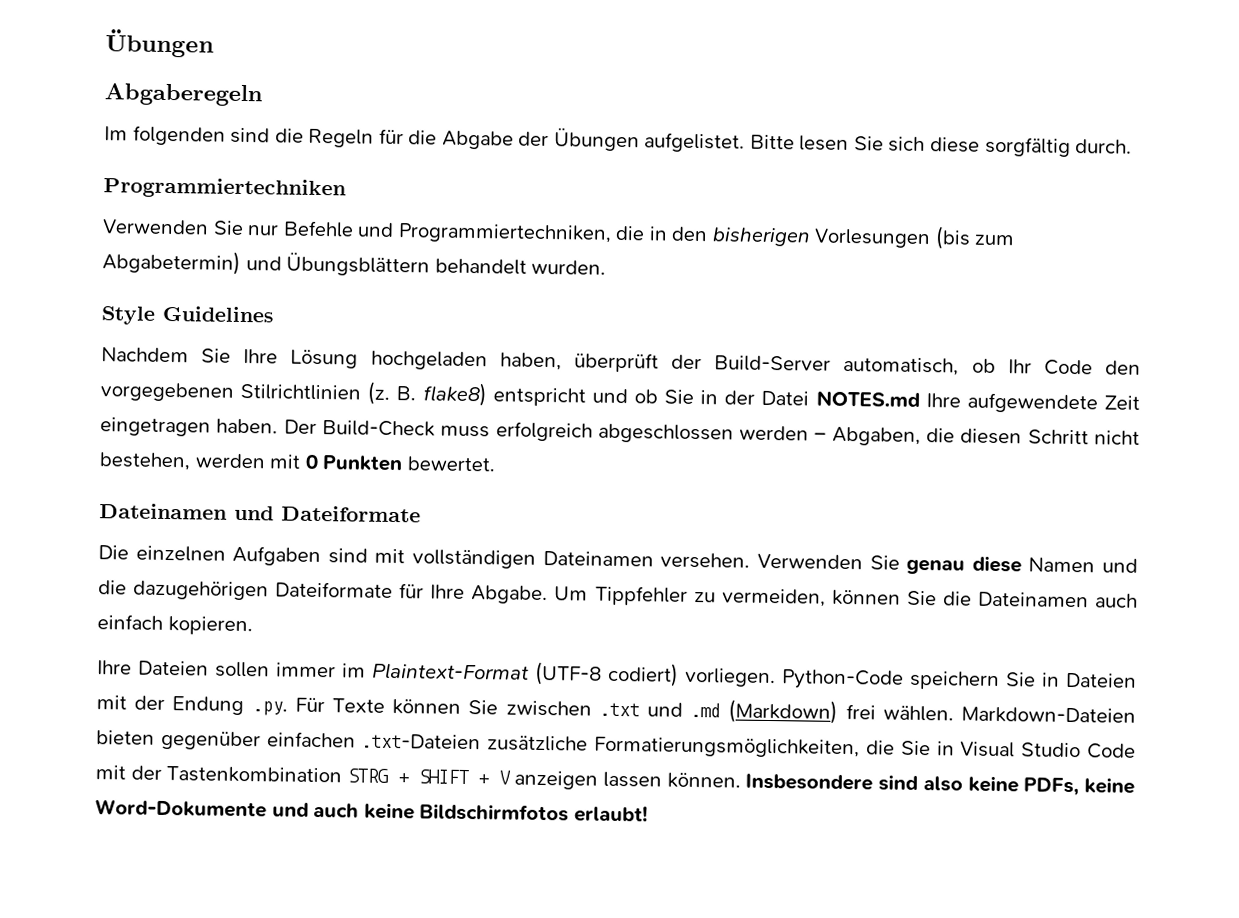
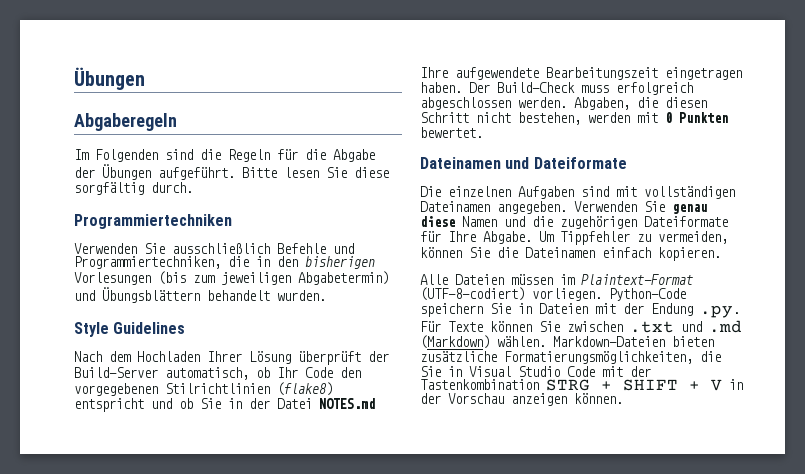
- Im folgenden sind die Regeln für die Abgabe der Übungen aufgelistet.
+ Im Folgenden sind die Regeln für die Abgabe der Übungen aufgeführt.
- Bitte lesen Sie sich diese sorgfältig durch.
+ Bitte lesen Sie diese sorgfältig durch.
- Verwenden Sie nur Befehle und Programmiertechniken, die in den bisherigen Vorlesungen (bis zum Abgabetermin) und Übungsblättern behandelt wurden.
+ Verwenden Sie ausschließlich Befehle und Programmiertechniken, die in den bisherigen Vorlesungen (bis zum jeweiligen Abgabetermin) und Übungsblättern behandelt wurden.
- Nachdem Sie Ihre Lösung hochgeladen haben, überprüft der Build-Server automatisch, ob Ihr Code den vorgegebenen Stilrichtlinien (z. B. flake8) entspricht und ob Sie in der Datei NOTES.md Ihre aufgewendete Zeit eingetragen haben.
+ Nach dem Hochladen Ihrer Lösung überprüft der Build-Server automatisch, ob Ihr Code den vorgegebenen Stilrichtlinien (flake8) entspricht und ob Sie in der Datei NOTES.md Ihre aufgewendete Bearbeitungszeit eingetragen haben.
- Der Build-Check muss erfolgreich abgeschlossen werden – Abgaben, die diesen Schritt nicht bestehen, werden mit 0 Punkten bewertet.
+ Der Build-Check muss erfolgreich abgeschlossen werden. Abgaben, die diesen Schritt nicht bestehen, werden mit 0 Punkten bewertet.
- Die einzelnen Aufgaben sind mit vollständigen Dateinamen versehen.
+ Die einzelnen Aufgaben sind mit vollständigen Dateinamen angegeben.
- Verwenden Sie genau diese Namen und die dazugehörigen Dateiformate für Ihre Abgabe.
+ Verwenden Sie genau diese Namen und die zugehörigen Dateiformate für Ihre Abgabe.
- Um Tippfehler zu vermeiden, können Sie die Dateinamen auch einfach kopieren.
+ Um Tippfehler zu vermeiden, können Sie die Dateinamen einfach kopieren.
- Ihre Dateien sollen immer im Plaintext-Format (UTF-8 codiert) vorliegen.
+ Alle Dateien müssen im Plaintext-Format (UTF-8-codiert) vorliegen.
- Python-Code speichern Sie in Dateien mit der Endung .py. Für Texte können Sie zwischen .txt und .md (Markdown) frei wählen.
+ Python-Code speichern Sie in Dateien mit der Endung .py. Für Texte können Sie zwischen .txt und .md (Markdown) wählen.
- Markdown-Dateien bieten gegenüber einfachen .txt-Dateien zusätzliche Formatierungsmöglichkeiten, die Sie in Visual Studio Code mit der Tastenkombination STRG + SHIFT + V anzeigen lassen können. Insbesondere sind also keine PDFs, keine Word-Dokumente und auch keine Bildschirmfotos erlaubt!
+ Markdown-Dateien bieten zusätzliche Formatierungsmöglichkeiten, die Sie in Visual Studio Code mit der Tastenkombination STRG + SHIFT + V in der Vorschau anzeigen können.

